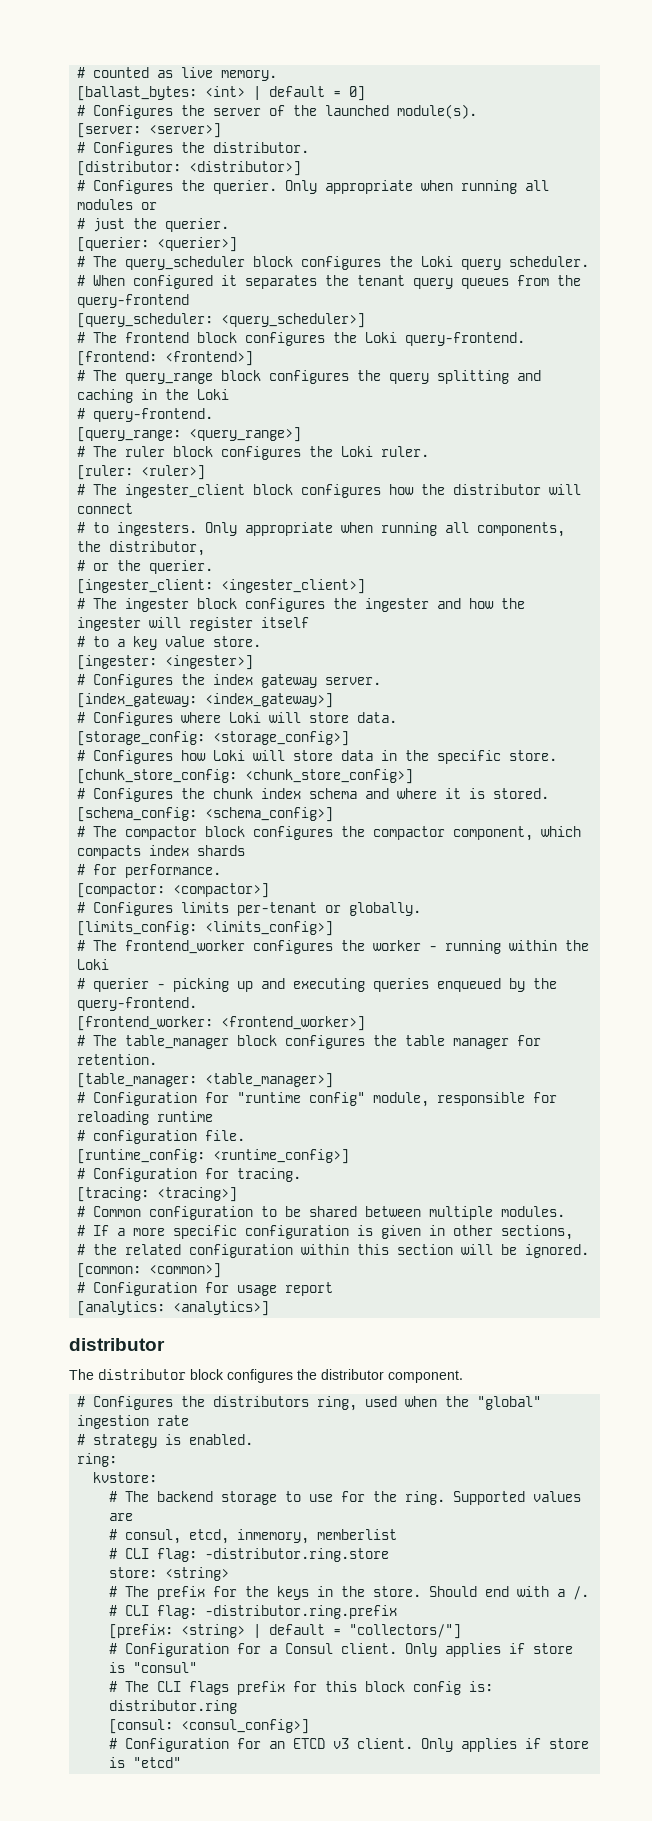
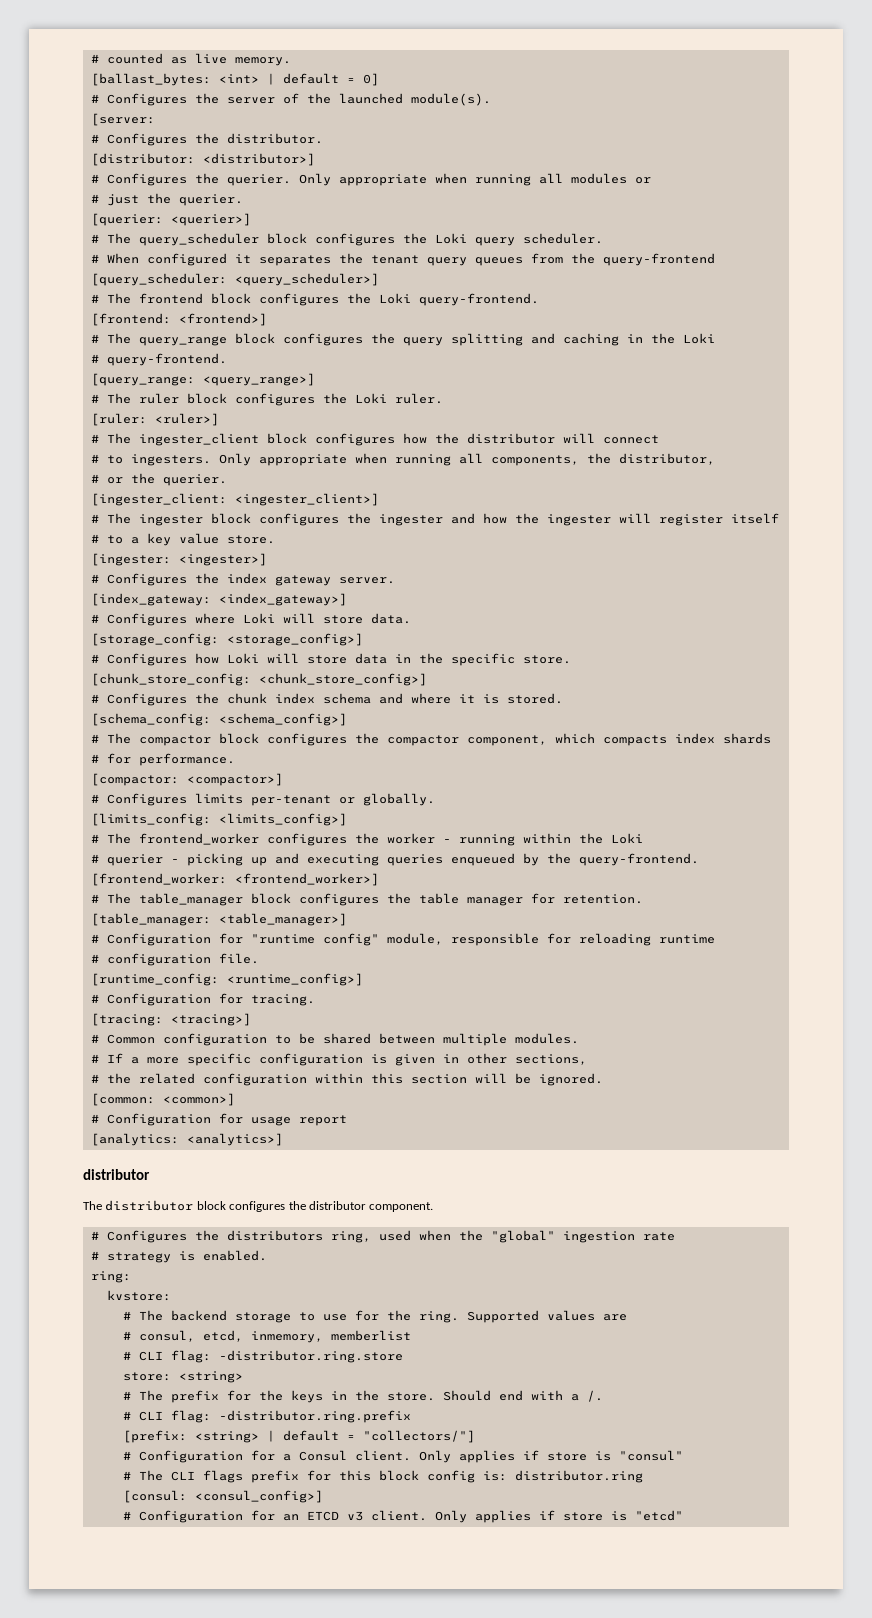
- [server: <server>]
+ [server:

